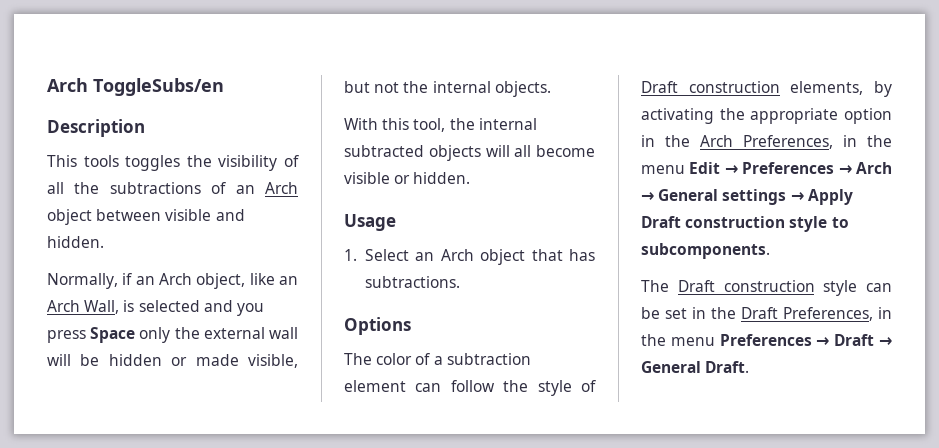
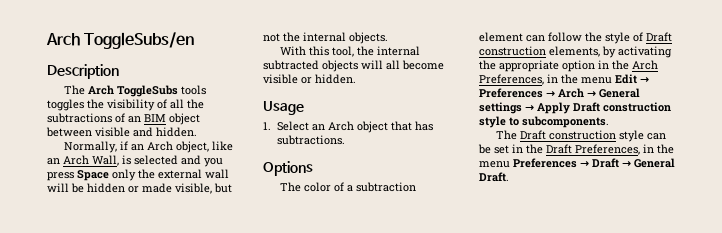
- This tools toggles the visibility of all the subtractions of an Arch object between visible and hidden.
+ The Arch ToggleSubs tools toggles the visibility of all the subtractions of an BIM object between visible and hidden.

